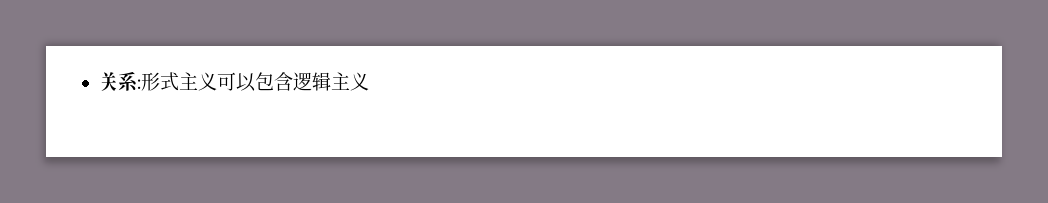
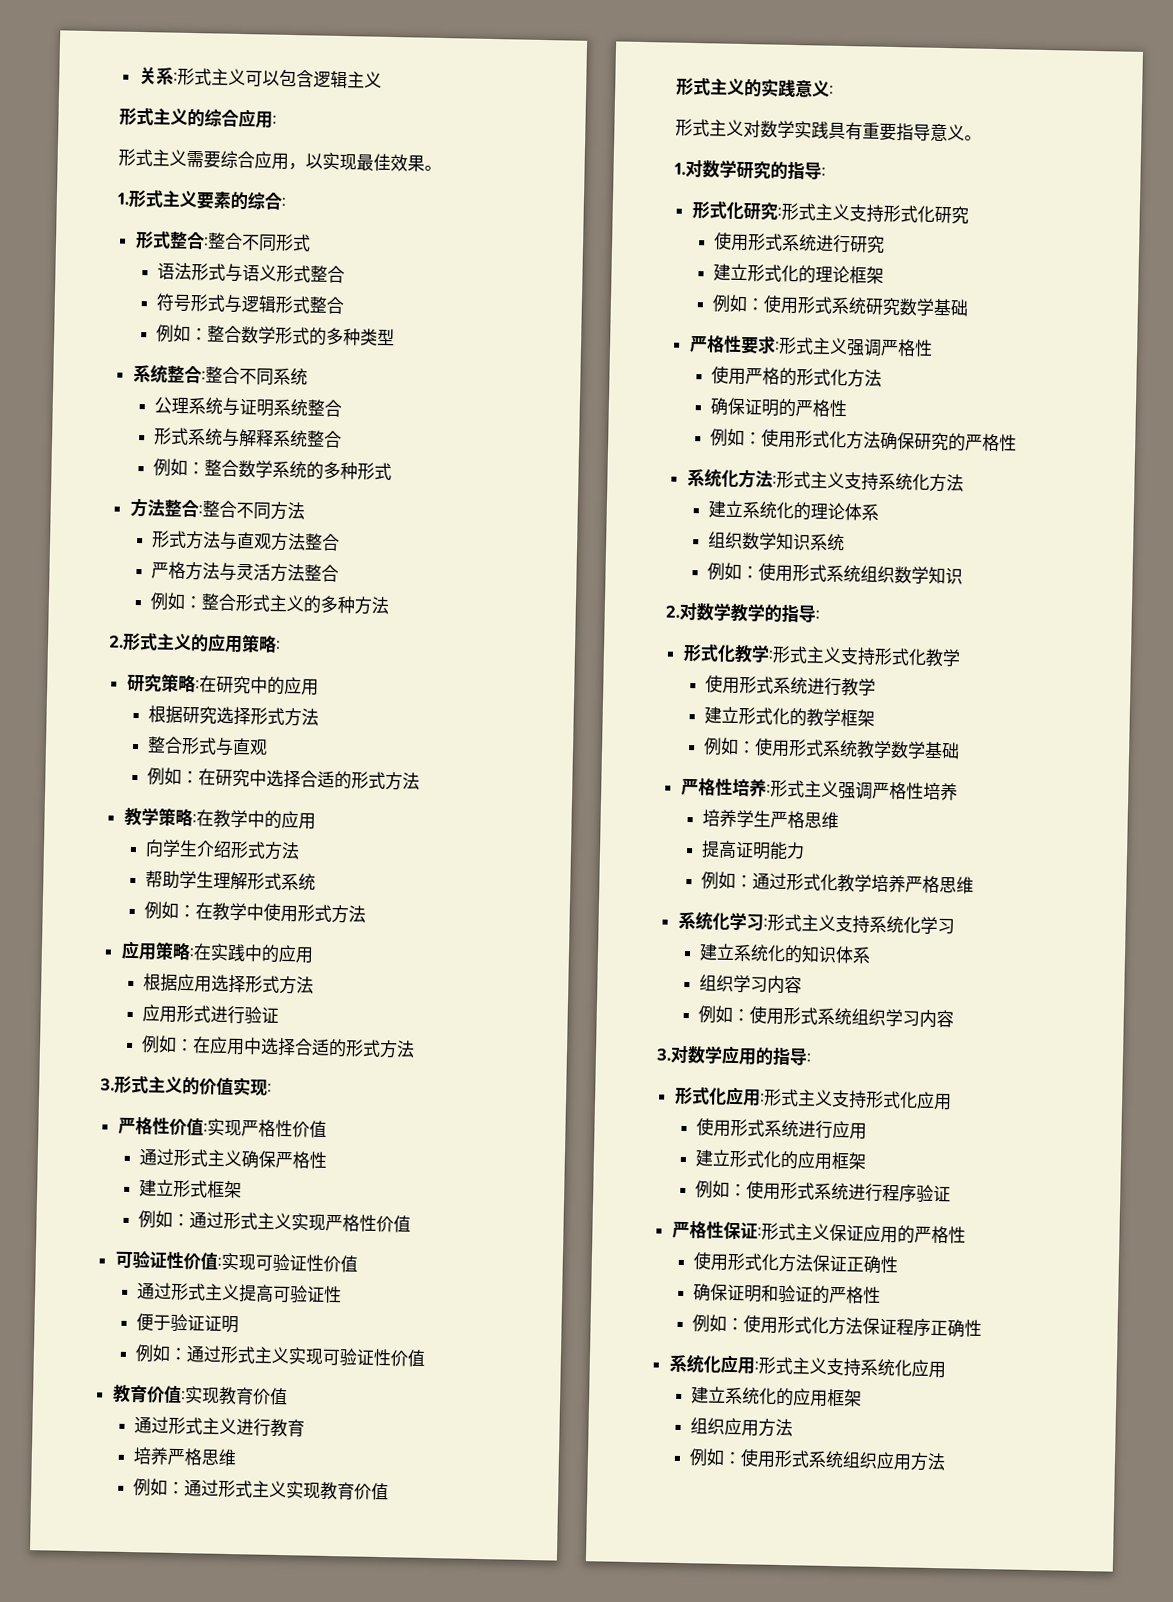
+ 形式主义的综合应用:
+ 形式主义需要综合应用，以实现最佳效果。
+ 1.形式主义要素的综合:
+ 形式整合:整合不同形式
+ 语法形式与语义形式整合
+ 符号形式与逻辑形式整合
+ 例如：整合数学形式的多种类型
+ 系统整合:整合不同系统
+ 公理系统与证明系统整合
+ 形式系统与解释系统整合
+ 例如：整合数学系统的多种形式
+ 方法整合:整合不同方法
+ 形式方法与直观方法整合
+ 严格方法与灵活方法整合
+ 例如：整合形式主义的多种方法
+ 2.形式主义的应用策略:
+ 研究策略:在研究中的应用
+ 根据研究选择形式方法
+ 整合形式与直观
+ 例如：在研究中选择合适的形式方法
+ 教学策略:在教学中的应用
+ 向学生介绍形式方法
+ 帮助学生理解形式系统
+ 例如：在教学中使用形式方法
+ 应用策略:在实践中的应用
+ 根据应用选择形式方法
+ 应用形式进行验证
+ 例如：在应用中选择合适的形式方法
+ 3.形式主义的价值实现:
+ 严格性价值:实现严格性价值
+ 通过形式主义确保严格性
+ 建立形式框架
+ 例如：通过形式主义实现严格性价值
+ 可验证性价值:实现可验证性价值
+ 通过形式主义提高可验证性
+ 便于验证证明
+ 例如：通过形式主义实现可验证性价值
+ 教育价值:实现教育价值
+ 通过形式主义进行教育
+ 培养严格思维
+ 例如：通过形式主义实现教育价值
+ 形式主义的实践意义:
+ 形式主义对数学实践具有重要指导意义。
+ 1.对数学研究的指导:
+ 形式化研究:形式主义支持形式化研究
+ 使用形式系统进行研究
+ 建立形式化的理论框架
+ 例如：使用形式系统研究数学基础
+ 严格性要求:形式主义强调严格性
+ 使用严格的形式化方法
+ 确保证明的严格性
+ 例如：使用形式化方法确保研究的严格性
+ 系统化方法:形式主义支持系统化方法
+ 建立系统化的理论体系
+ 组织数学知识系统
+ 例如：使用形式系统组织数学知识
+ 2.对数学教学的指导:
+ 形式化教学:形式主义支持形式化教学
+ 使用形式系统进行教学
+ 建立形式化的教学框架
+ 例如：使用形式系统教学数学基础
+ 严格性培养:形式主义强调严格性培养
+ 培养学生严格思维
+ 提高证明能力
+ 例如：通过形式化教学培养严格思维
+ 系统化学习:形式主义支持系统化学习
+ 建立系统化的知识体系
+ 组织学习内容
+ 例如：使用形式系统组织学习内容
+ 3.对数学应用的指导:
+ 形式化应用:形式主义支持形式化应用
+ 使用形式系统进行应用
+ 建立形式化的应用框架
+ 例如：使用形式系统进行程序验证
+ 严格性保证:形式主义保证应用的严格性
+ 使用形式化方法保证正确性
+ 确保证明和验证的严格性
+ 例如：使用形式化方法保证程序正确性
+ 系统化应用:形式主义支持系统化应用
+ 建立系统化的应用框架
+ 组织应用方法
+ 例如：使用形式系统组织应用方法

